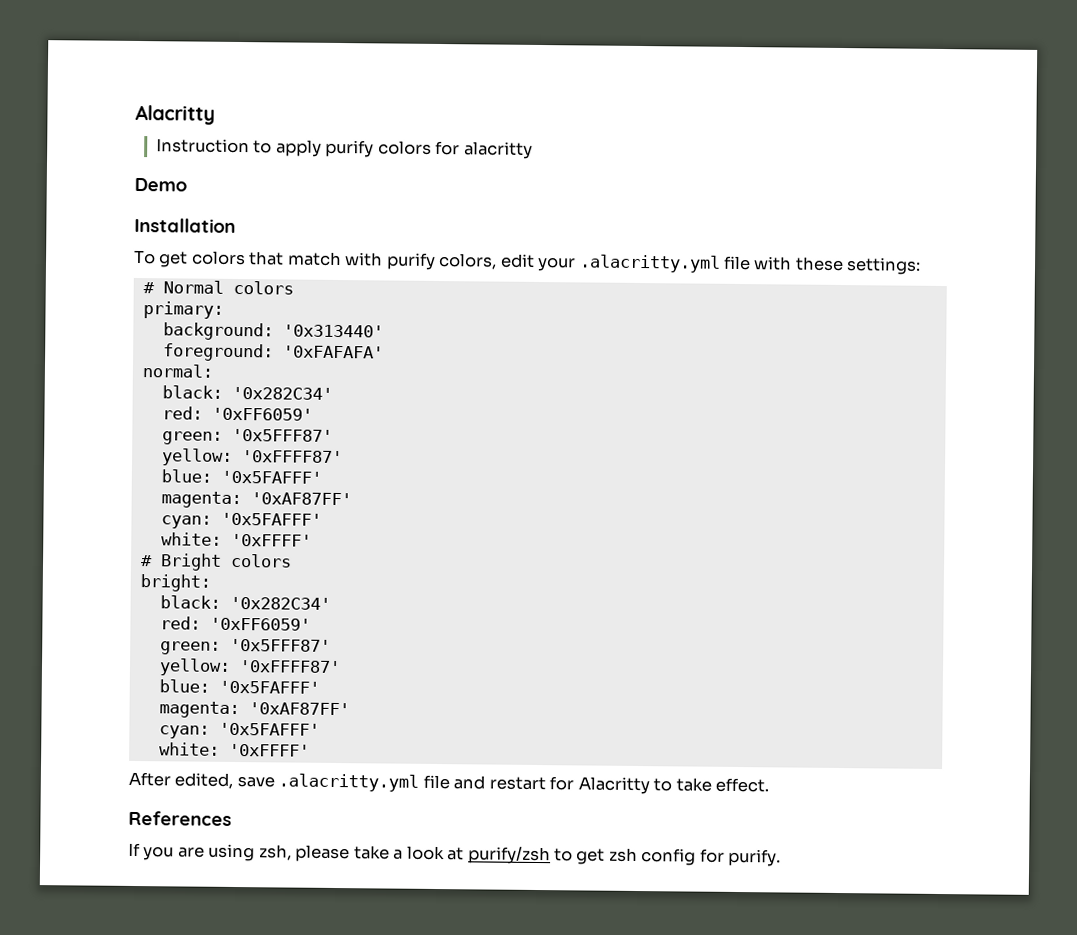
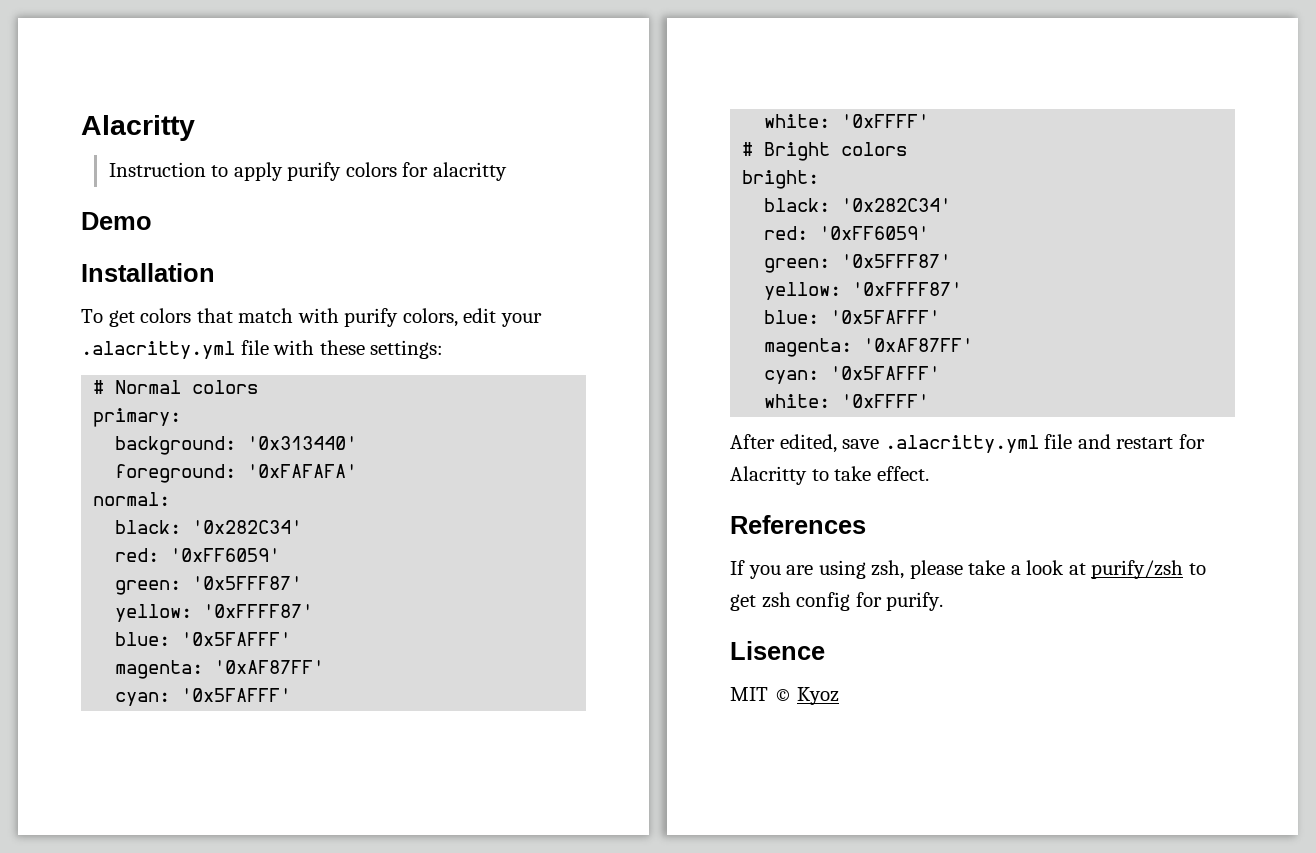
+ Lisence
+ MIT © Kyoz

